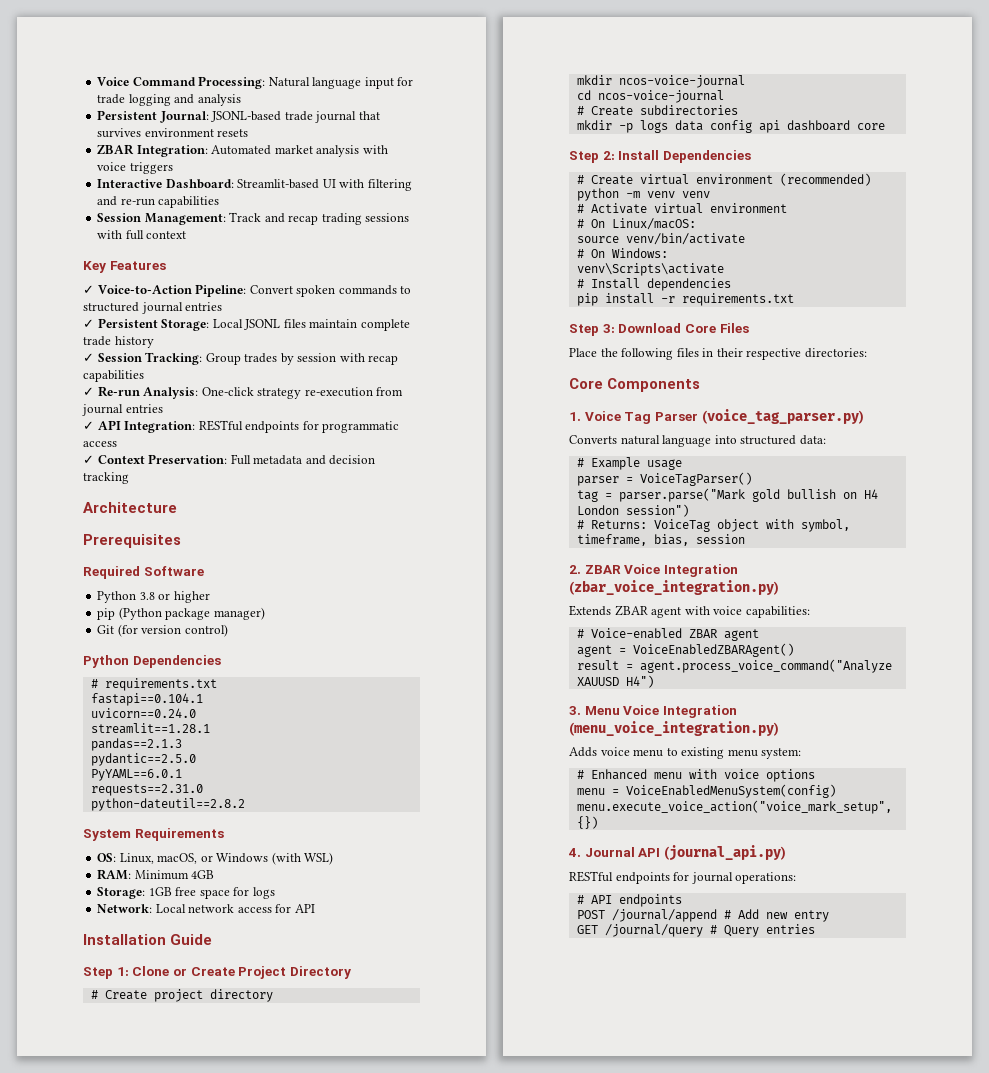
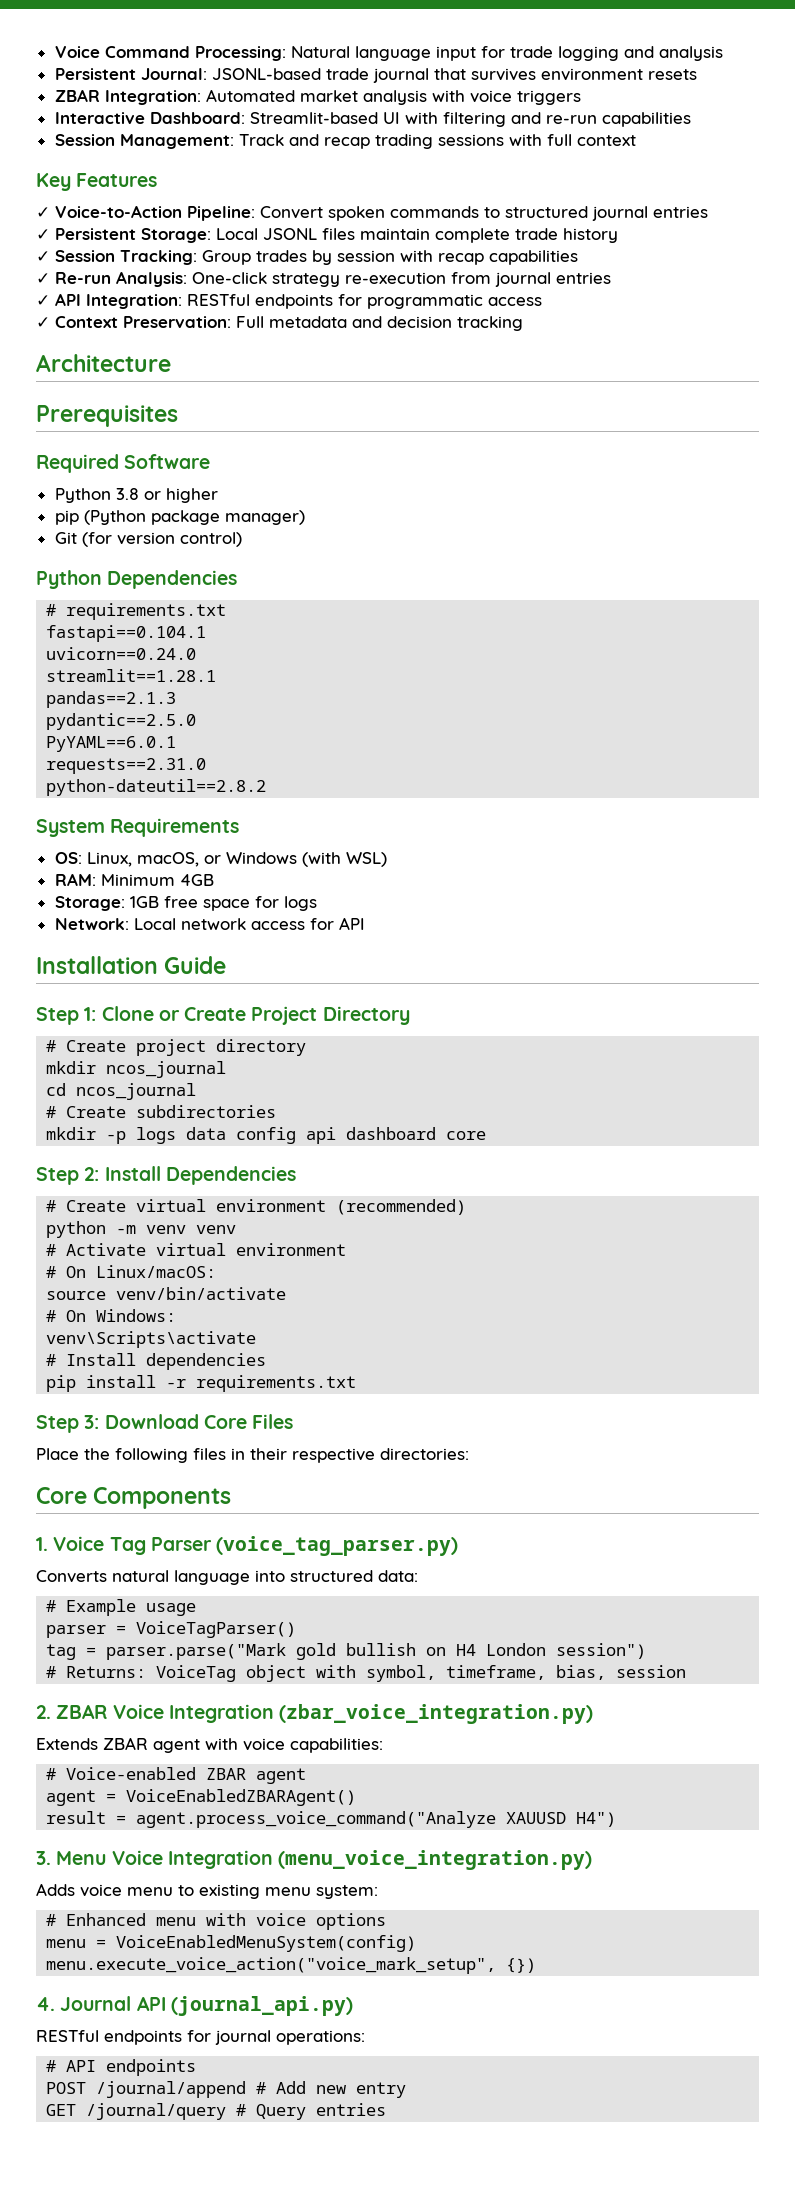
- mkdir ncos-voice-journal
+ mkdir ncos_journal
- cd ncos-voice-journal
+ cd ncos_journal

